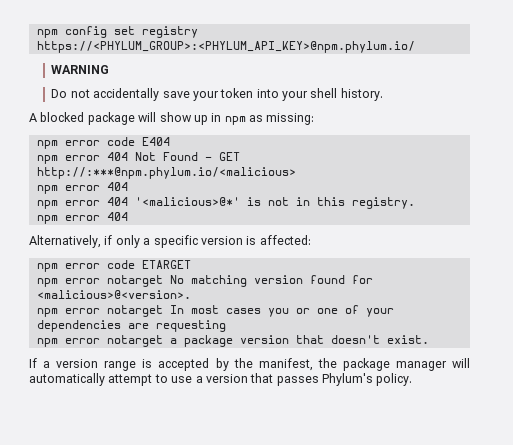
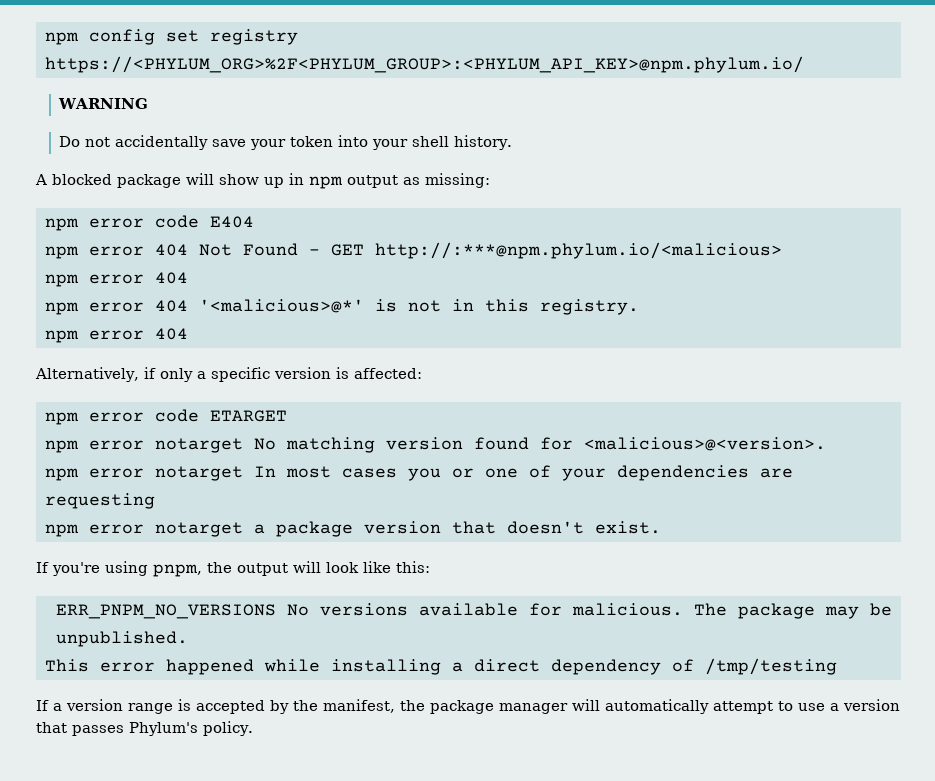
- npm config set registry https://<PHYLUM_GROUP>:<PHYLUM_API_KEY>@npm.phylum.io/
+ npm config set registry https://<PHYLUM_ORG>%2F<PHYLUM_GROUP>:<PHYLUM_API_KEY>@npm.phylum.io/
- A blocked package will show up in npm as missing:
+ A blocked package will show up in npm output as missing:
+ If you're using pnpm, the output will look like this:
+ ERR_PNPM_NO_VERSIONS No versions available for malicious. The package may be unpublished.
+ This error happened while installing a direct dependency of /tmp/testing

